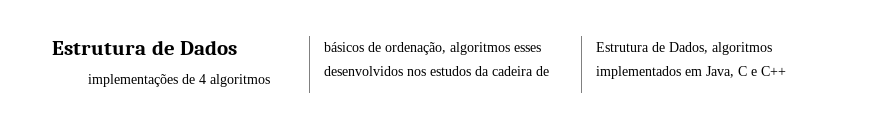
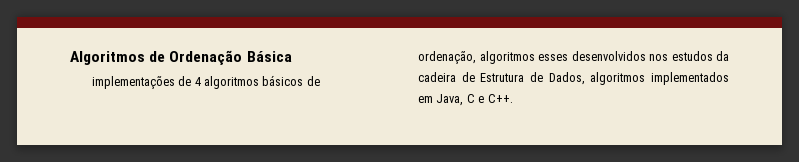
- Estrutura de Dados
+ Algoritmos de Ordenação Básica
- implementações de 4 algoritmos básicos de ordenação, algoritmos esses desenvolvidos nos estudos da cadeira de Estrutura de Dados, algoritmos implementados em Java, C e C++
+ implementações de 4 algoritmos básicos de ordenação, algoritmos esses desenvolvidos nos estudos da cadeira de Estrutura de Dados, algoritmos implementados em Java, C e C++.

